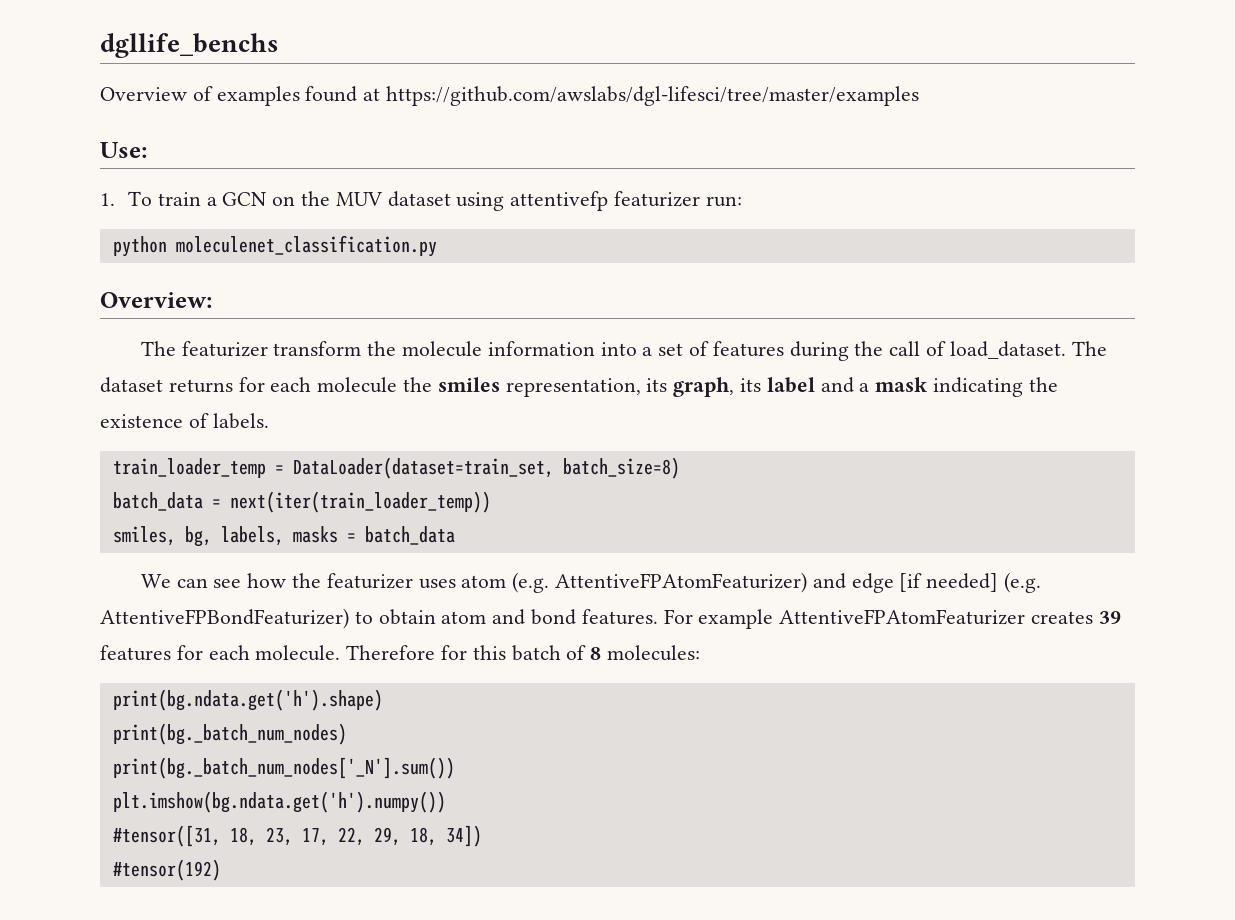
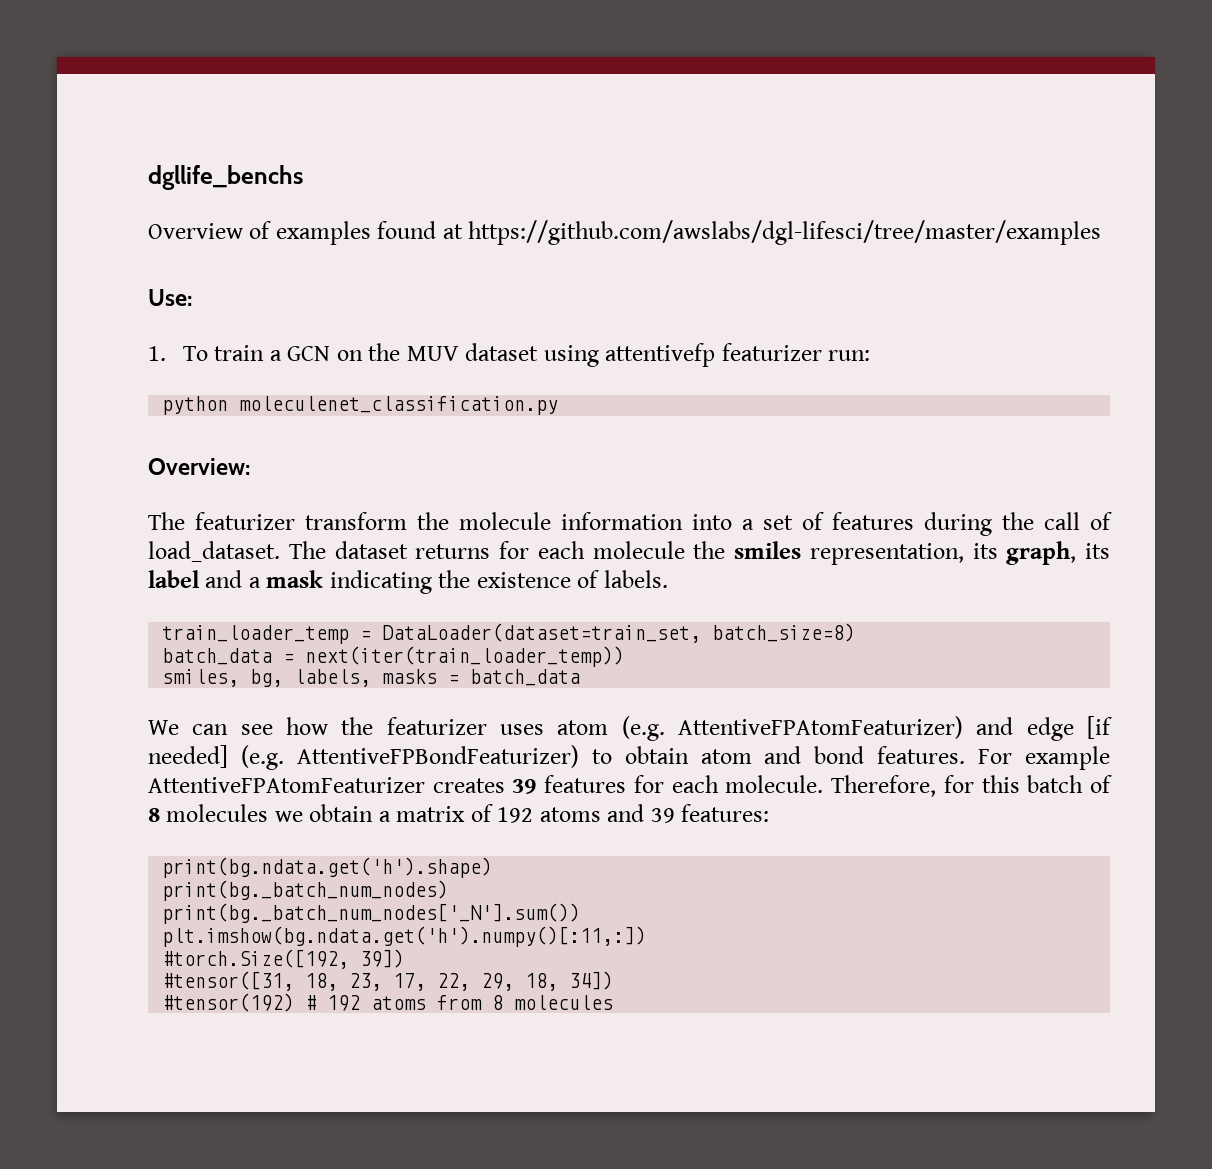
- Therefore for this batch of 8 molecules:
+ Therefore, for this batch of 8 molecules we obtain a matrix of 192 atoms and 39 features:
- plt.imshow(bg.ndata.get('h').numpy())
+ plt.imshow(bg.ndata.get('h').numpy()[:11,:])
+ #torch.Size([192, 39])
- #tensor(192)
+ #tensor(192) # 192 atoms from 8 molecules

